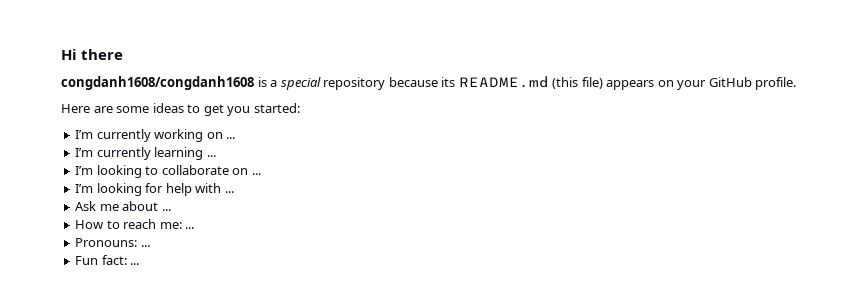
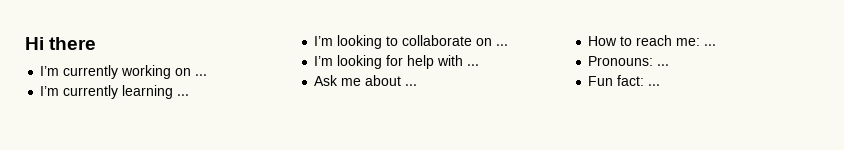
- congdanh1608/congdanh1608 is a special repository because its README.md (this file) appears on your GitHub profile.
- Here are some ideas to get you started:

